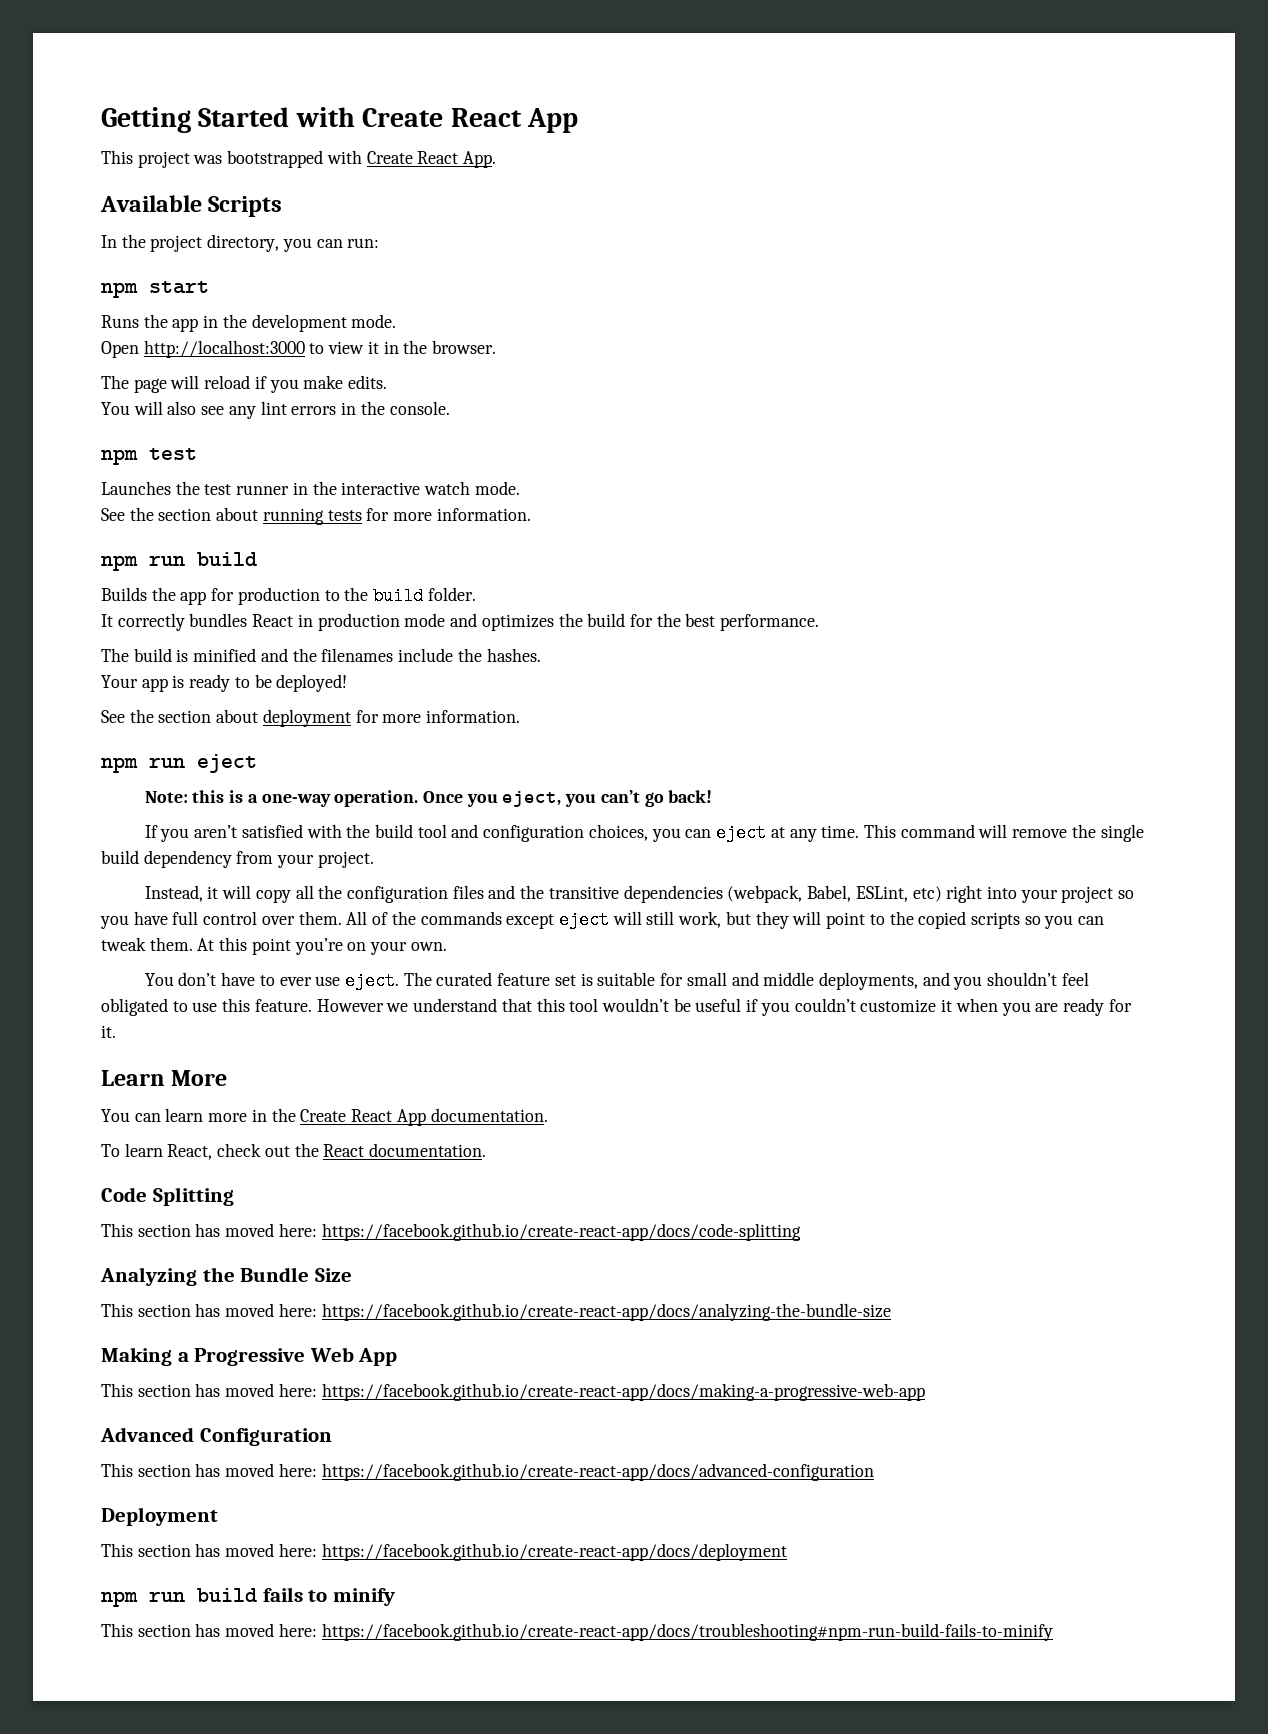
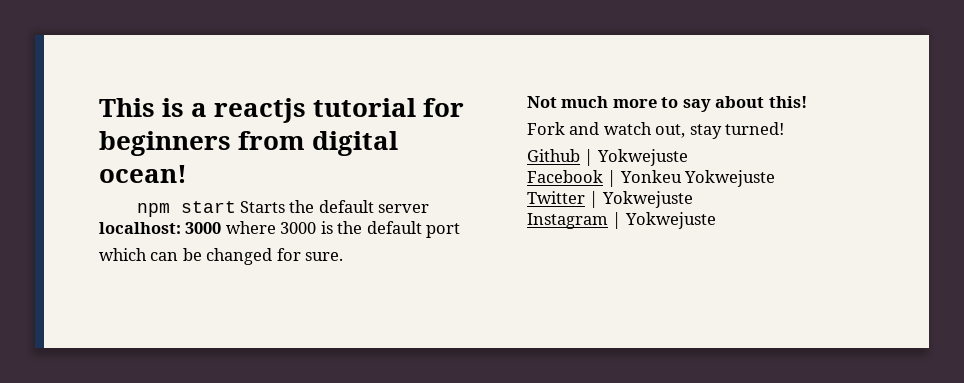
- Getting Started with Create React App
- This project was bootstrapped with Create React App.
- Available Scripts
- In the project directory, you can run:
- npm start
- Runs the app in the development mode.
- Open http://localhost:3000 to view it in the browser.
- The page will reload if you make edits.
- You will also see any lint errors in the console.
- npm test
- Launches the test runner in the interactive watch mode.
- See the section about running tests for more information.
- npm run build
- Builds the app for production to the build folder.
- It correctly bundles React in production mode and optimizes the build for the best performance.
- The build is minified and the filenames include the hashes.
- Your app is ready to be deployed!
- See the section about deployment for more information.
- npm run eject
- Note: this is a one-way operation. Once you eject, you can’t go back!
- If you aren’t satisfied with the build tool and configuration choices, you can eject at any time. This command will remove the single build dependency from your project.
- Instead, it will copy all the configuration files and the transitive dependencies (webpack, Babel, ESLint, etc) right into your project so you have full control over them. All of the commands except eject will still work, but they will point to the copied scripts so you can tweak them. At this point you’re on your own.
- You don’t have to ever use eject. The curated feature set is suitable for small and middle deployments, and you shouldn’t feel obligated to use this feature. However we understand that this tool wouldn’t be useful if you couldn’t customize it when you are ready for it.
- Learn More
- You can learn more in the Create React App documentation.
- To learn React, check out the React documentation.
- Code Splitting
- This section has moved here: https://facebook.github.io/create-react-app/docs/code-splitting
- Analyzing the Bundle Size
- This section has moved here: https://facebook.github.io/create-react-app/docs/analyzing-the-bundle-size
- Making a Progressive Web App
- This section has moved here: https://facebook.github.io/create-react-app/docs/making-a-progressive-web-app
- Advanced Configuration
- This section has moved here: https://facebook.github.io/create-react-app/docs/advanced-configuration
- Deployment
- This section has moved here: https://facebook.github.io/create-react-app/docs/deployment
- npm run build fails to minify
- This section has moved here: https://facebook.github.io/create-react-app/docs/troubleshooting#npm-run-build-fails-to-minify
+ This is a reactjs tutorial for beginners from digital ocean!
+ npm start Starts the default server localhost: 3000 where 3000 is the default port
+ which can be changed for sure.
+ Not much more to say about this!
+ Fork and watch out, stay turned!
+ Github | Yokwejuste
+ Facebook | Yonkeu Yokwejuste
+ Twitter | Yokwejuste
+ Instagram | Yokwejuste

